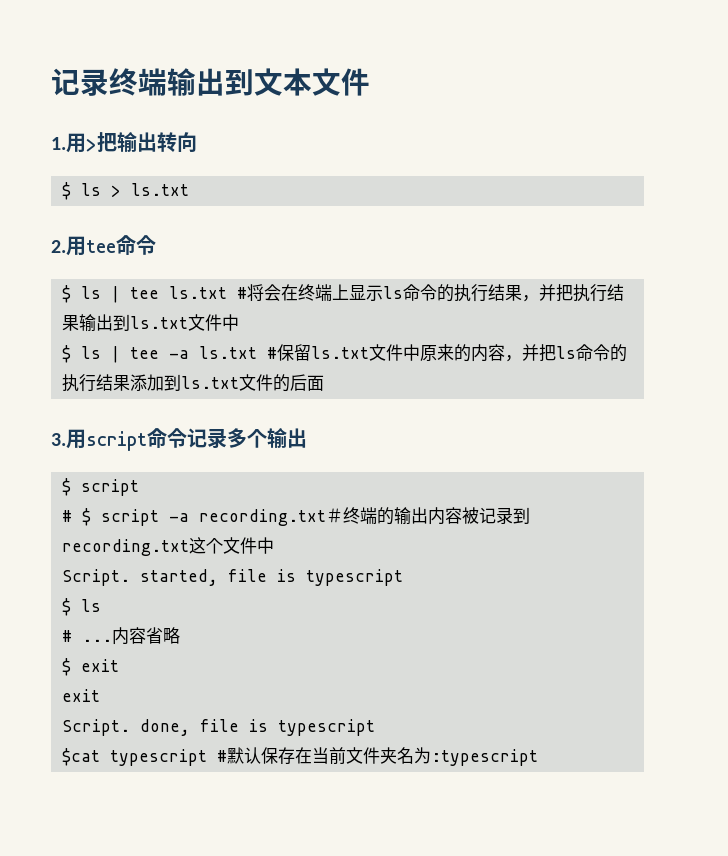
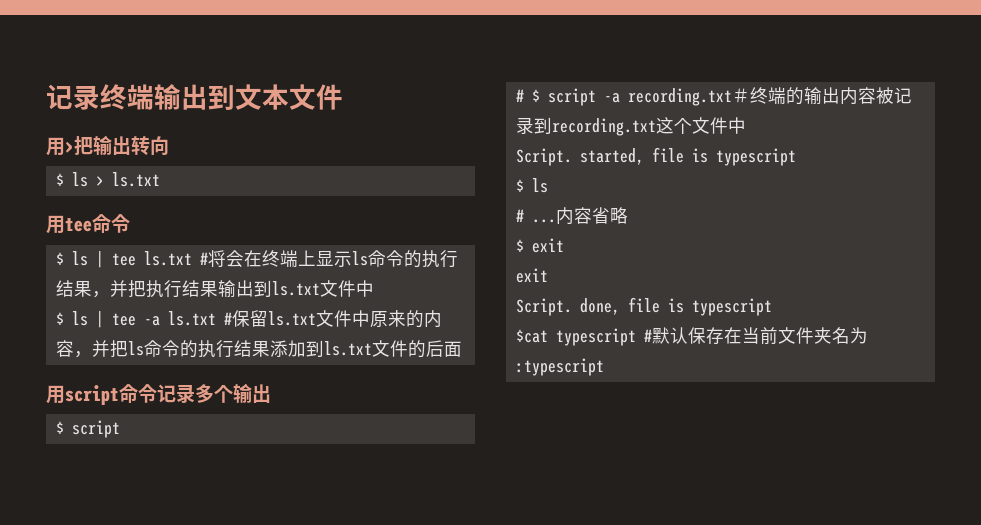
- 1.用>把输出转向
+ 用>把输出转向
- 2.用tee命令
+ 用tee命令
- 3.用script命令记录多个输出
+ 用script命令记录多个输出

